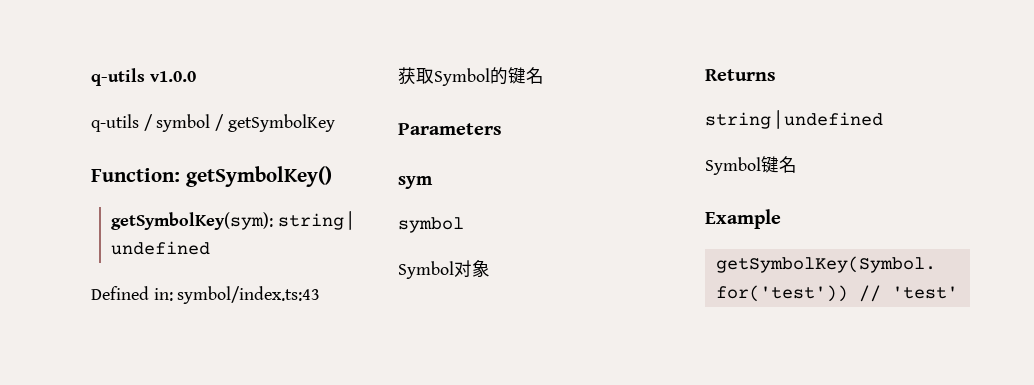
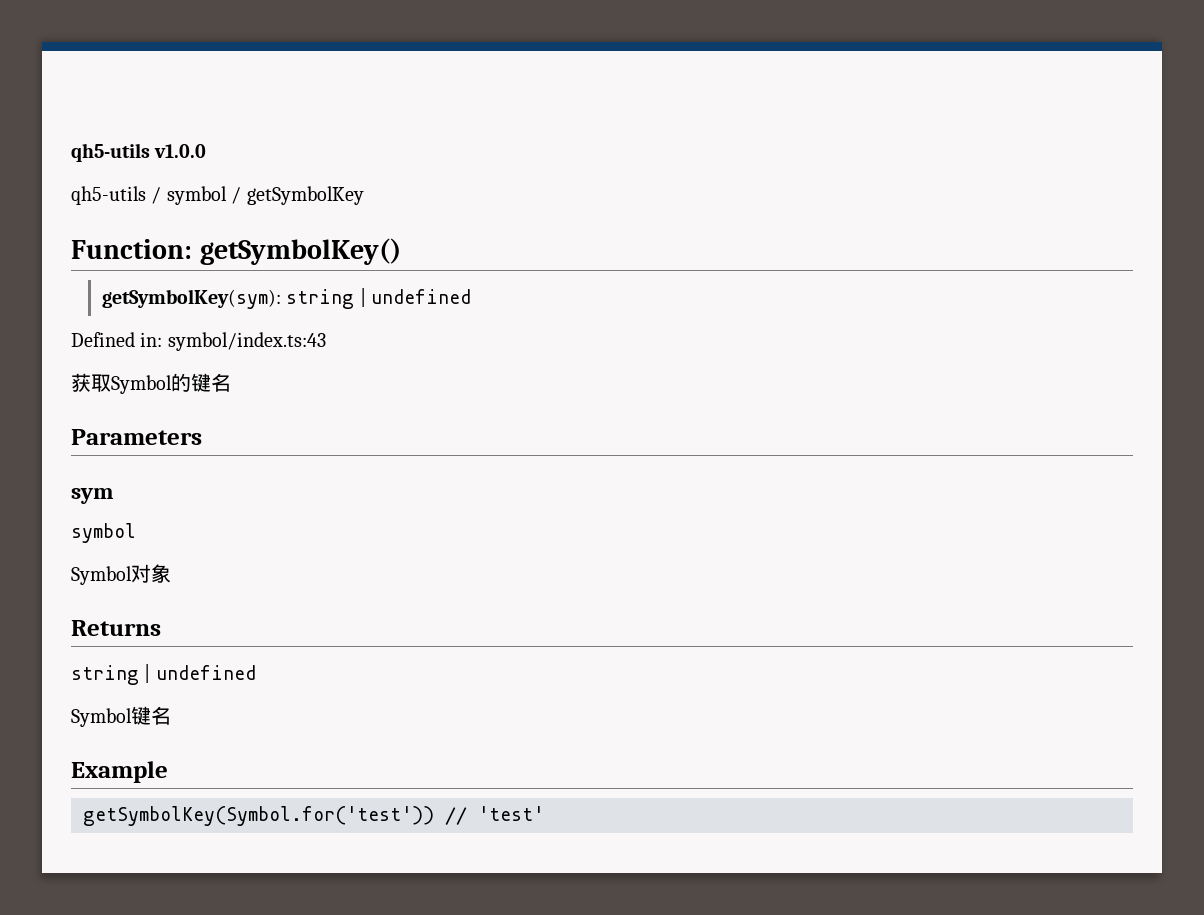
- q-utils v1.0.0
+ qh5-utils v1.0.0
- q-utils / symbol / getSymbolKey
+ qh5-utils / symbol / getSymbolKey

